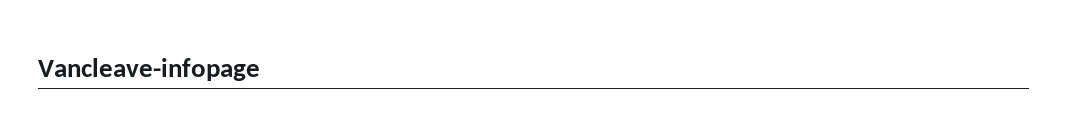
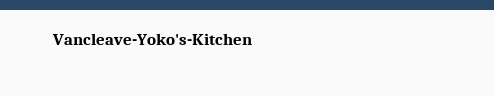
- Vancleave-infopage
+ Vancleave-Yoko's-Kitchen

